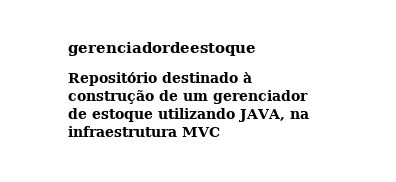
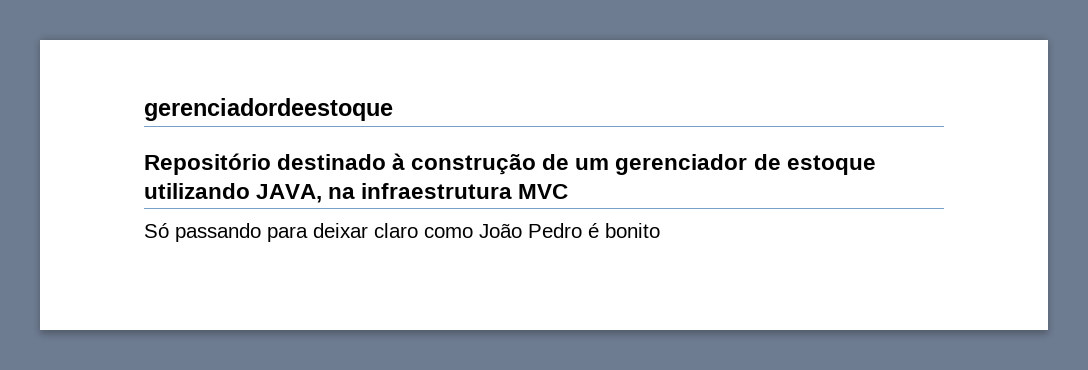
+ Só passando para deixar claro como João Pedro é bonito

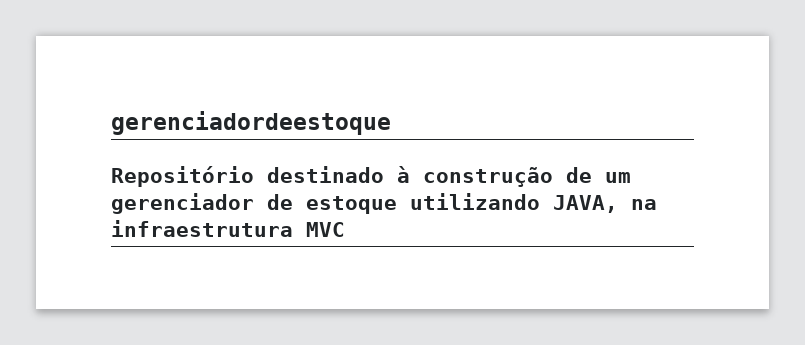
- Só passando para deixar claro como João Pedro é bonito

